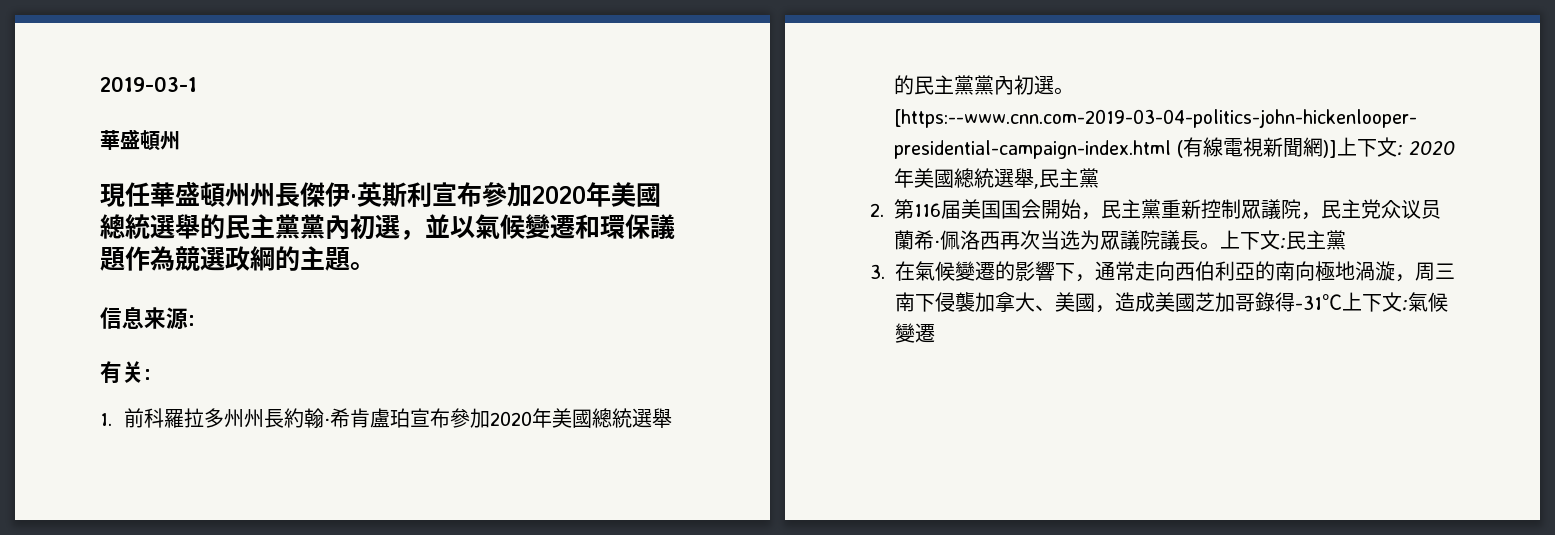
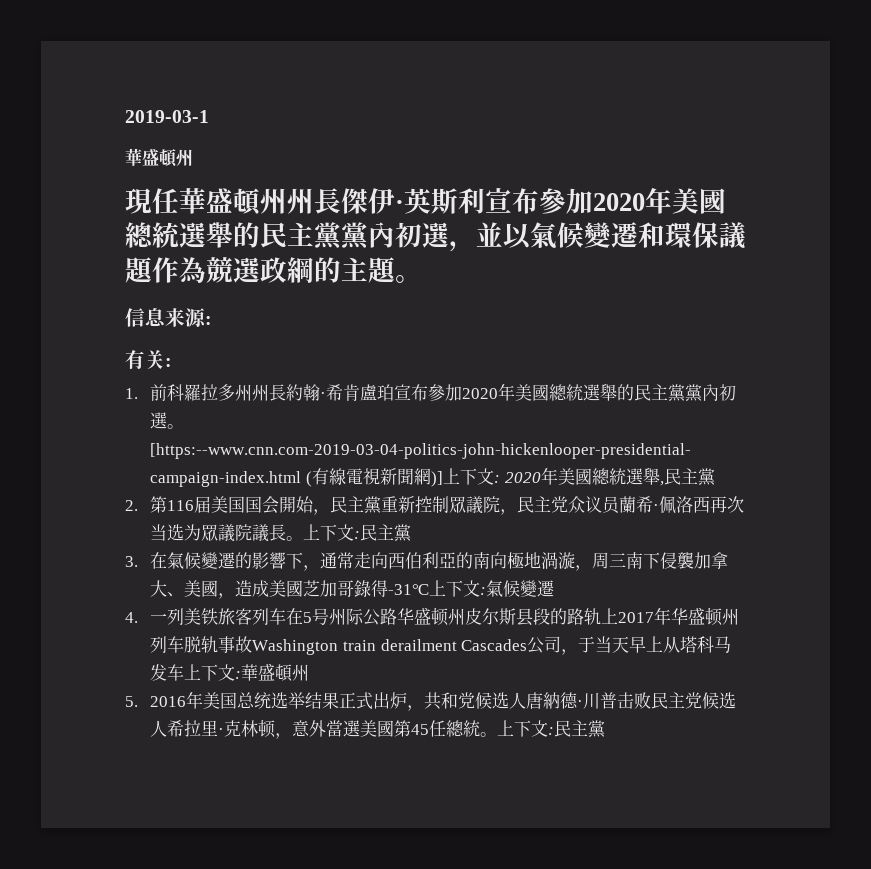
+ 4.一列美铁旅客列车在5号州际公路华盛顿州皮尔斯县段的路轨上2017年华盛顿州列车脱轨事故Washington train derailment Cascades公司，于当天早上从塔科马发车上下文:華盛頓州
+ 5. 2016年美国总统选举结果正式出炉，共和党候选人唐納德·川普击败民主党候选人希拉里·克林顿，意外當選美國第45任總統。上下文:民主黨

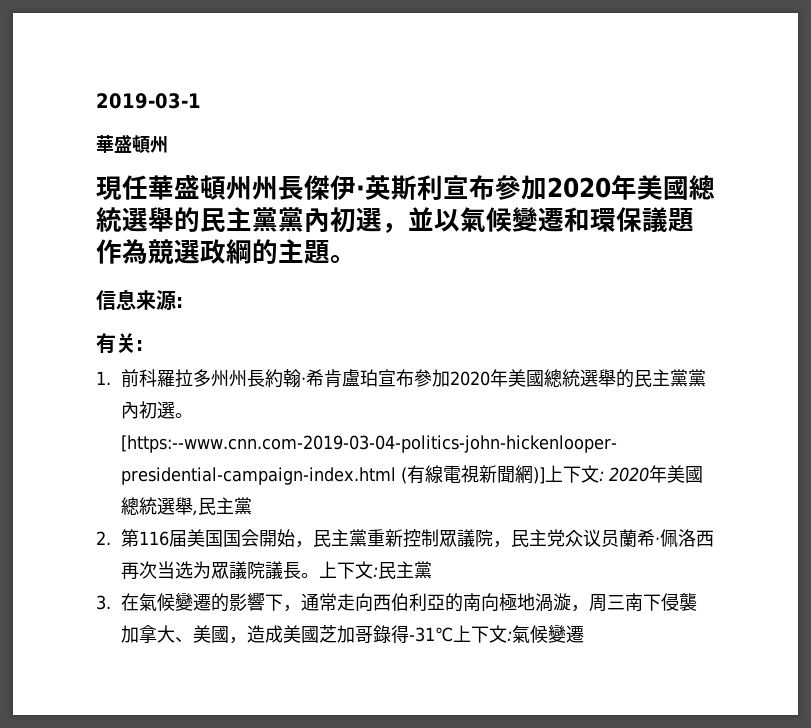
- 4.一列美铁旅客列车在5号州际公路华盛顿州皮尔斯县段的路轨上2017年华盛顿州列车脱轨事故Washington train derailment Cascades公司，于当天早上从塔科马发车上下文:華盛頓州
- 5. 2016年美国总统选举结果正式出炉，共和党候选人唐納德·川普击败民主党候选人希拉里·克林顿，意外當選美國第45任總統。上下文:民主黨

